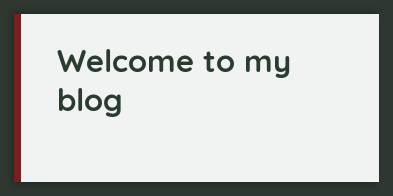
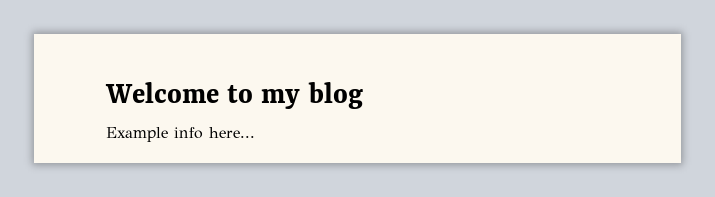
+ Example info here...

